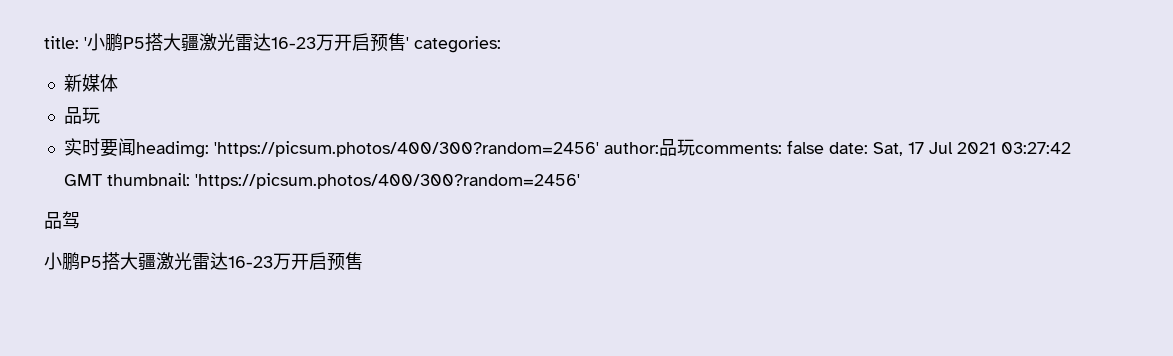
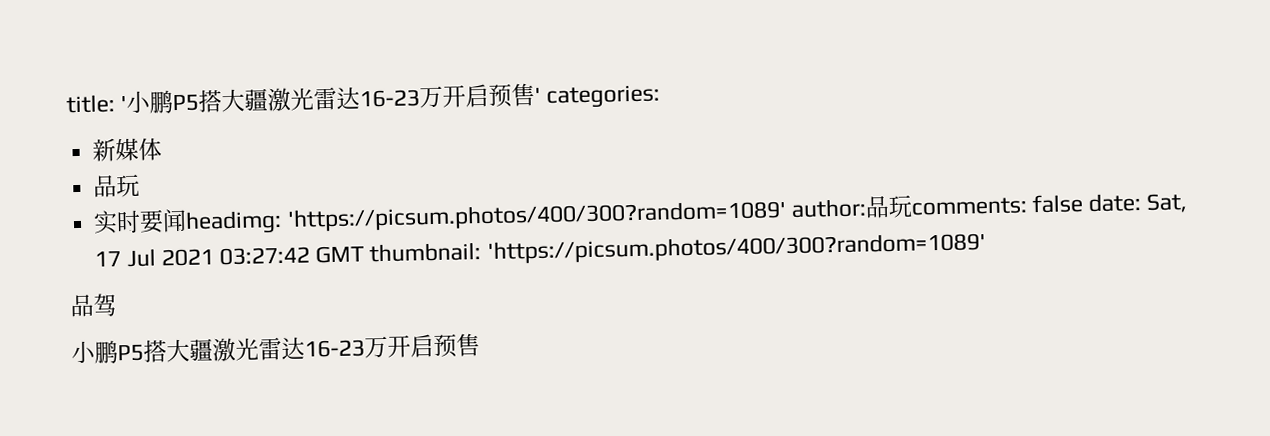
- 实时要闻headimg: 'https://picsum.photos/400/300?random=2456' author:品玩comments: false date: Sat, 17 Jul 2021 03:27:42 GMT thumbnail: 'https://picsum.photos/400/300?random=2456'
+ 实时要闻headimg: 'https://picsum.photos/400/300?random=1089' author:品玩comments: false date: Sat, 17 Jul 2021 03:27:42 GMT thumbnail: 'https://picsum.photos/400/300?random=1089'

